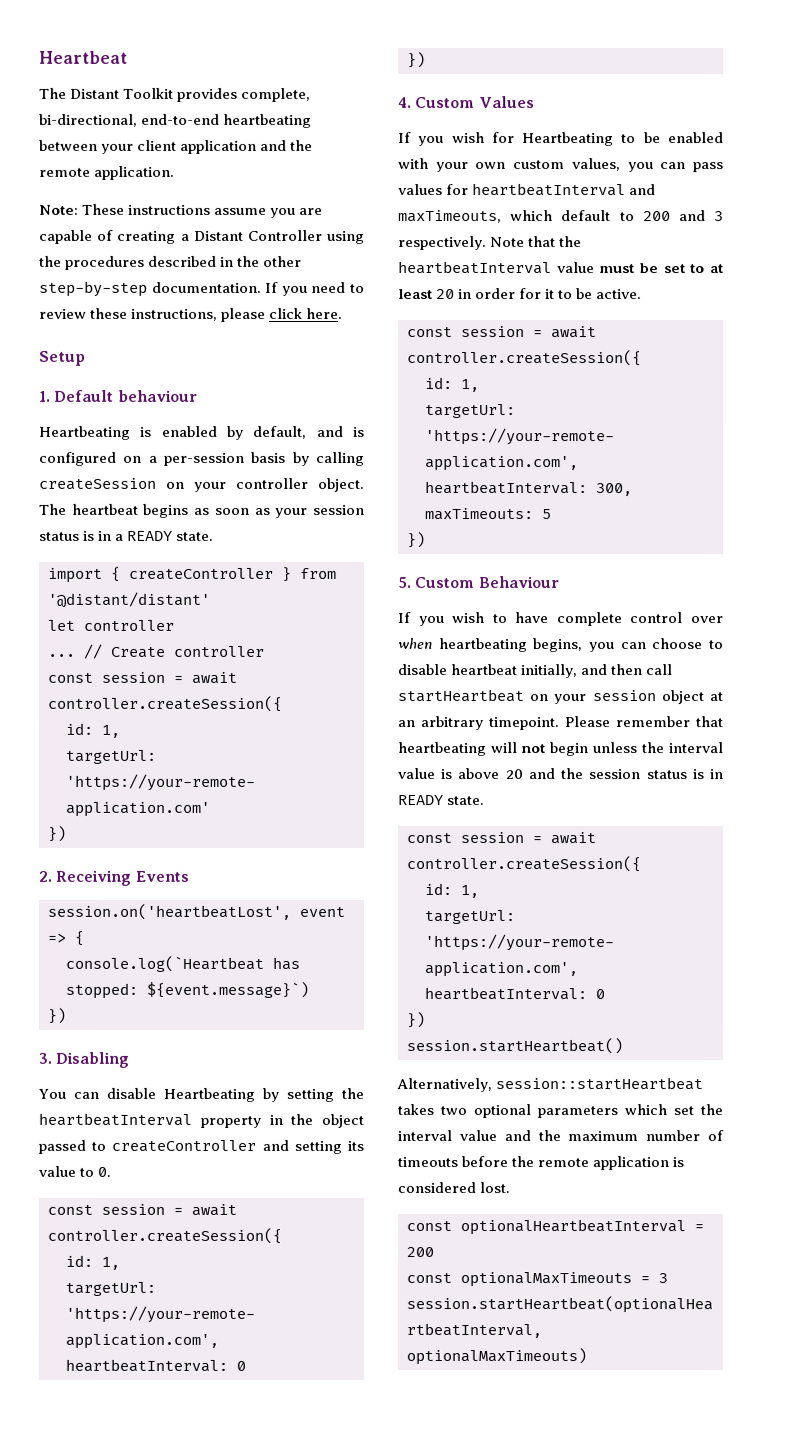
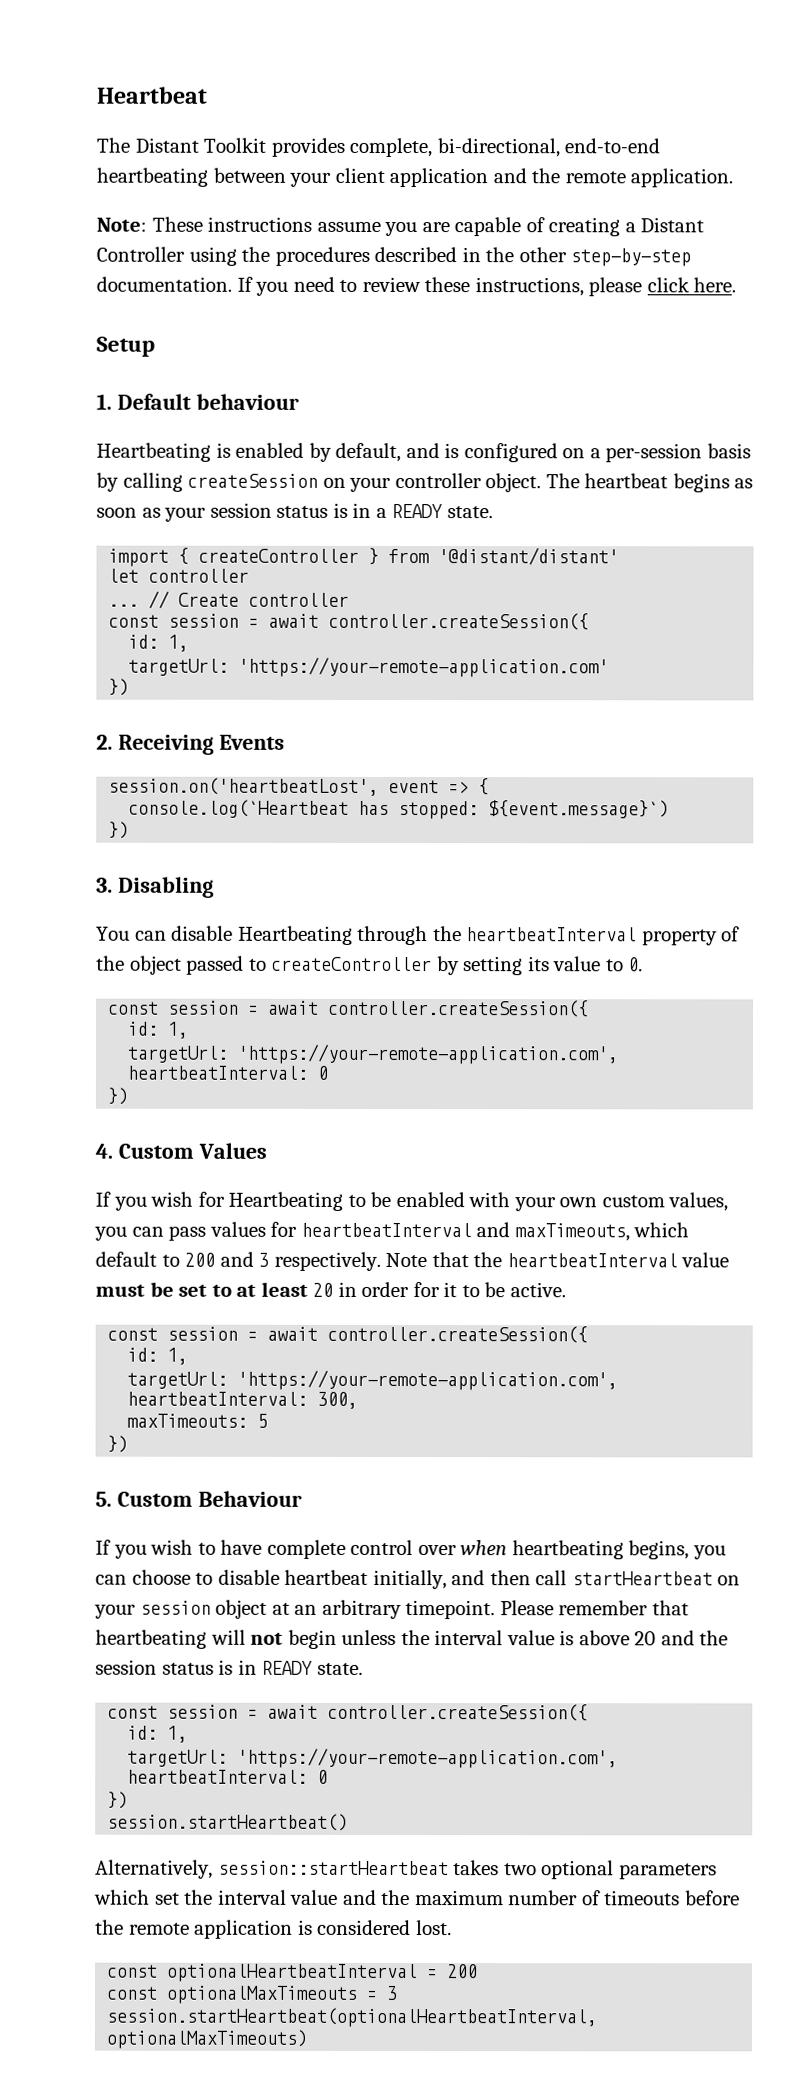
- You can disable Heartbeating by setting the heartbeatInterval property in the object passed to createController and setting its value to 0.
+ You can disable Heartbeating through the heartbeatInterval property of the object passed to createController by setting its value to 0.

